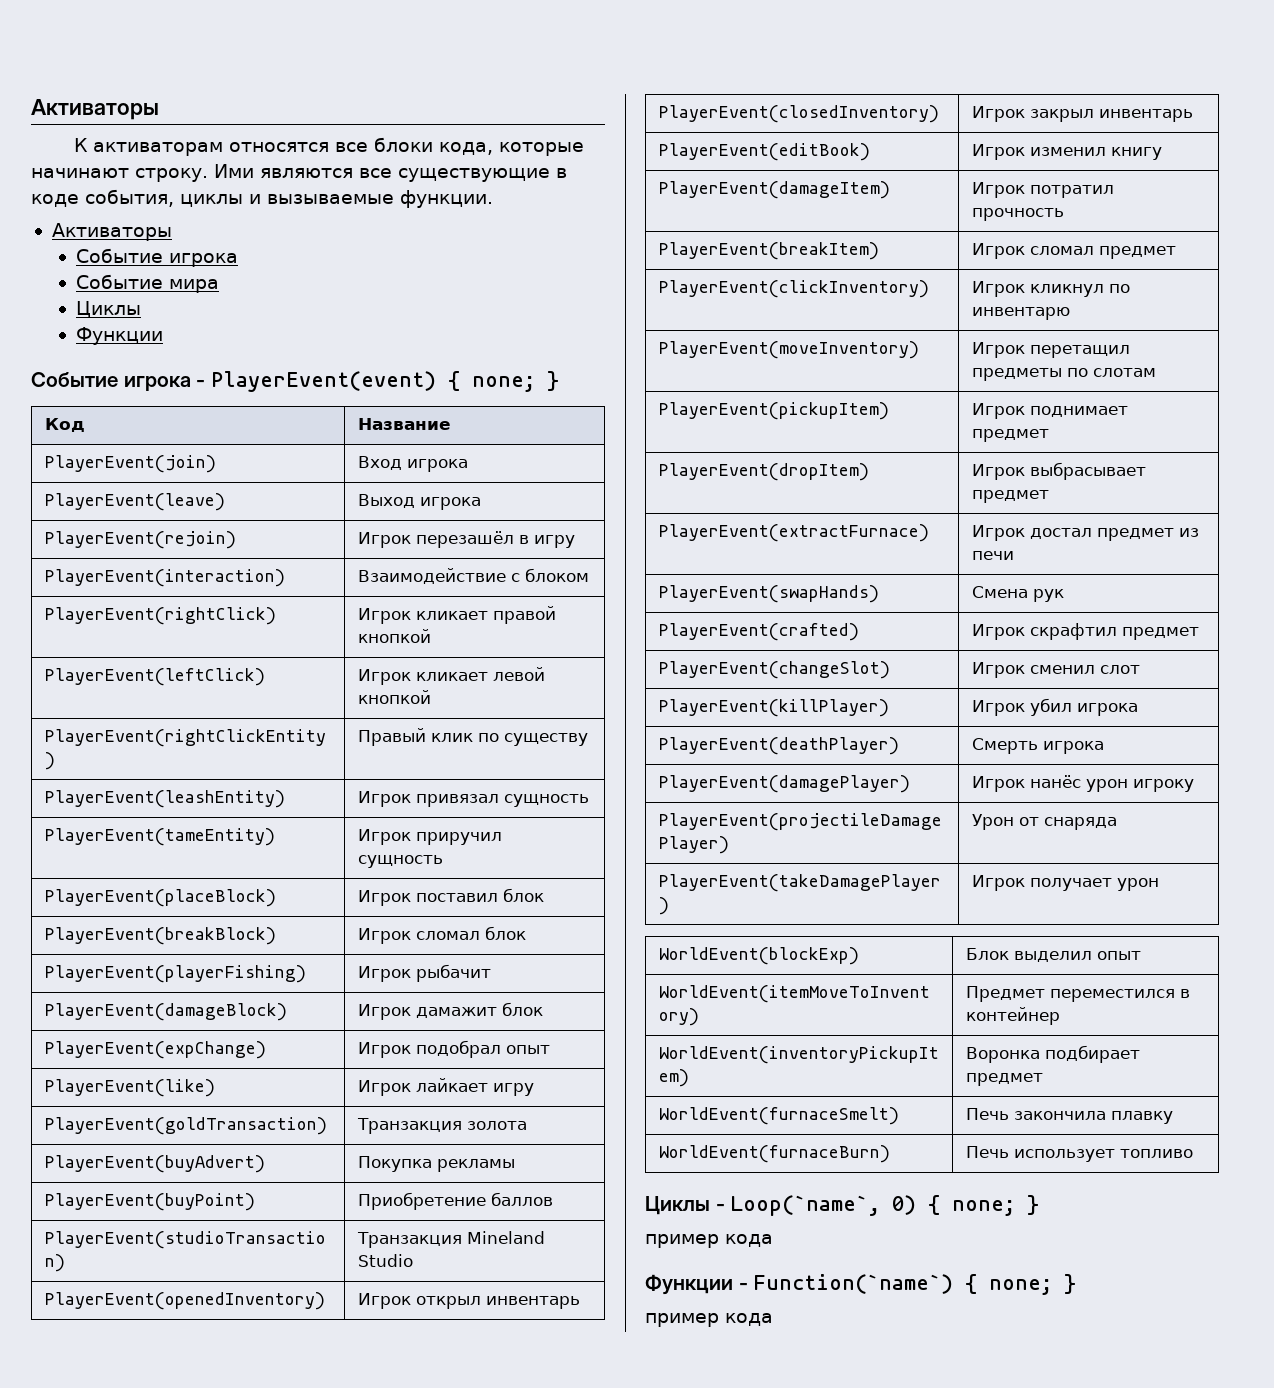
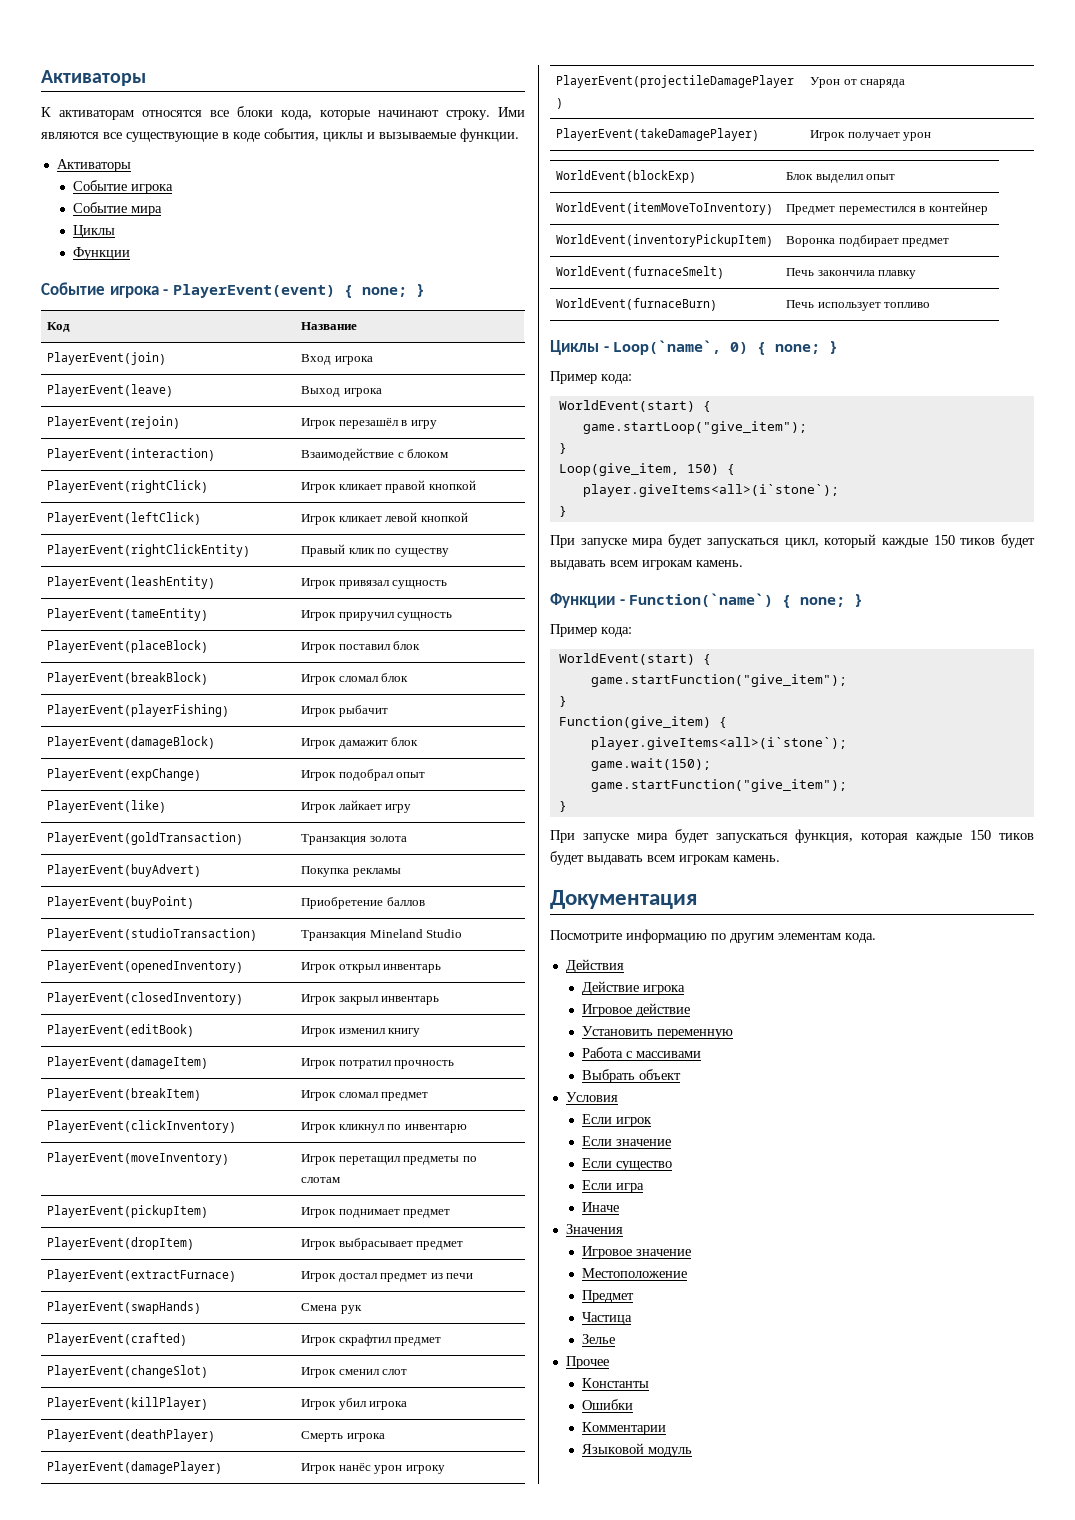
  Циклы - Loop(`name`, 0) { none; }
- пример кода
+ Пример кода:
+ WorldEvent(start) {
+ game.startLoop("give_item");
+ }
+ Loop(give_item, 150) {
+ player.giveItems<all>(i`stone`);
+ }
+ При запуске мира будет запускаться цикл, который каждые 150 тиков будет выдавать всем игрокам камень.
  Функции - Function(`name`) { none; }
- пример кода
+ Пример кода:
+ WorldEvent(start) {
+ game.startFunction("give_item");
+ }
+ Function(give_item) {
+ player.giveItems<all>(i`stone`);
+ game.wait(150);
+ game.startFunction("give_item");
+ }
+ При запуске мира будет запускаться функция, которая каждые 150 тиков будет выдавать всем игрокам камень.
+ Документация
+ Посмотрите информацию по другим элементам кода.
+ Действия
+ Действие игрока
+ Игровое действие
+ Установить переменную
+ Работа с массивами
+ Выбрать объект
+ Условия
+ Если игрок
+ Если значение
+ Если существо
+ Если игра
+ Иначе
+ Значения
+ Игровое значение
+ Местоположение
+ Предмет
+ Частица
+ Зелье
+ Прочее
+ Константы
+ Ошибки
+ Комментарии
+ Языковой модуль

